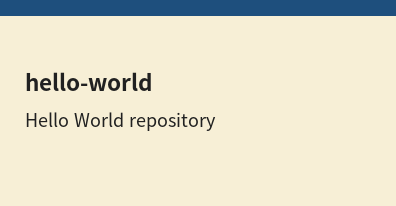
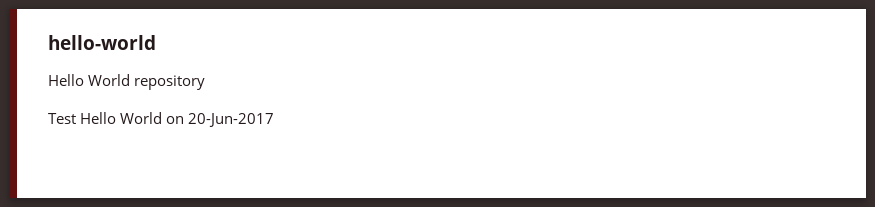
+ Test Hello World on 20-Jun-2017

